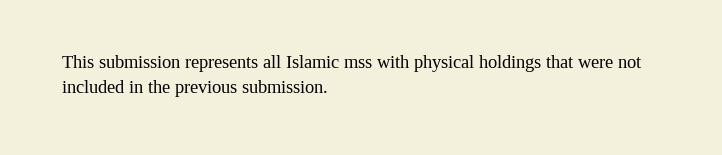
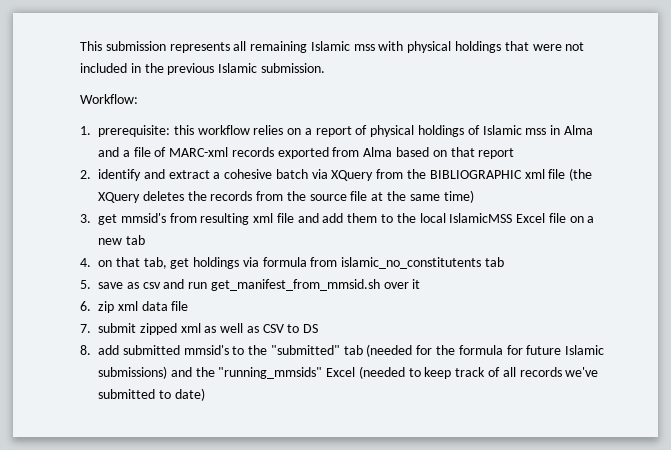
- This submission represents all Islamic mss with physical holdings that were not included in the previous submission.
+ This submission represents all remaining Islamic mss with physical holdings that were not included in the previous Islamic submission.
+ Workflow:
+ 1. prerequisite: this workflow relies on a report of physical holdings of Islamic mss in Alma and a file of MARC-xml records exported from Alma based on that report
+ 2. identify and extract a cohesive batch via XQuery from the BIBLIOGRAPHIC xml file (the XQuery deletes the records from the source file at the same time)
+ 3. get mmsid's from resulting xml file and add them to the local IslamicMSS Excel file on a new tab
+ 4. on that tab, get holdings via formula from islamic_no_constitutents tab
+ 5. save as csv and run get_manifest_from_mmsid.sh over it
+ 6. zip xml data file
+ 7. submit zipped xml as well as CSV to DS
+ 8. add submitted mmsid's to the "submitted" tab (needed for the formula for future Islamic submissions) and the "running_mmsids" Excel (needed to keep track of all records we've submitted to date)

